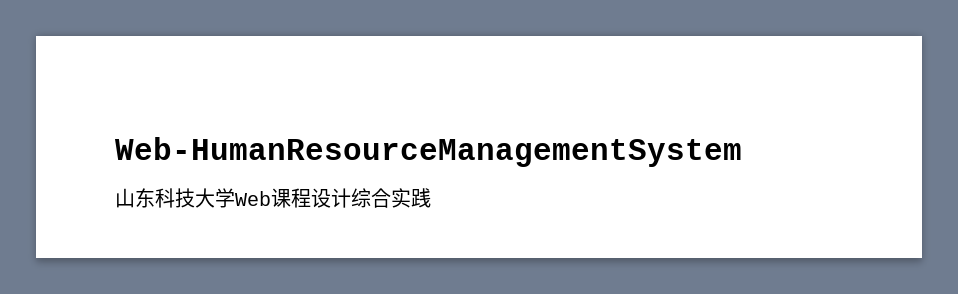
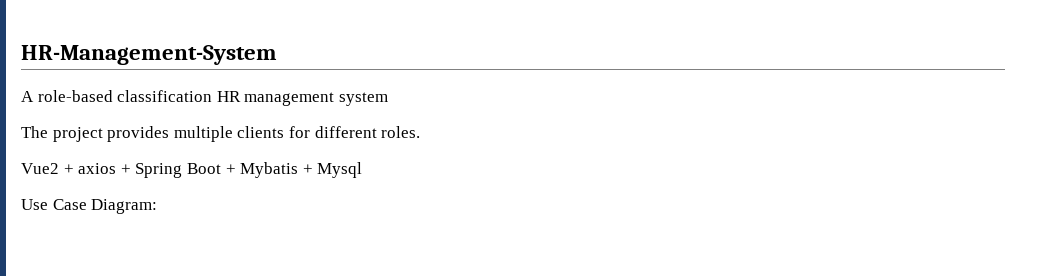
- Web-HumanResourceManagementSystem
- 山东科技大学Web课程设计综合实践
+ HR-Management-System
+ A role-based classification HR management system
+ The project provides multiple clients for different roles.
+ Vue2 + axios + Spring Boot + Mybatis + Mysql
+ Use Case Diagram:

